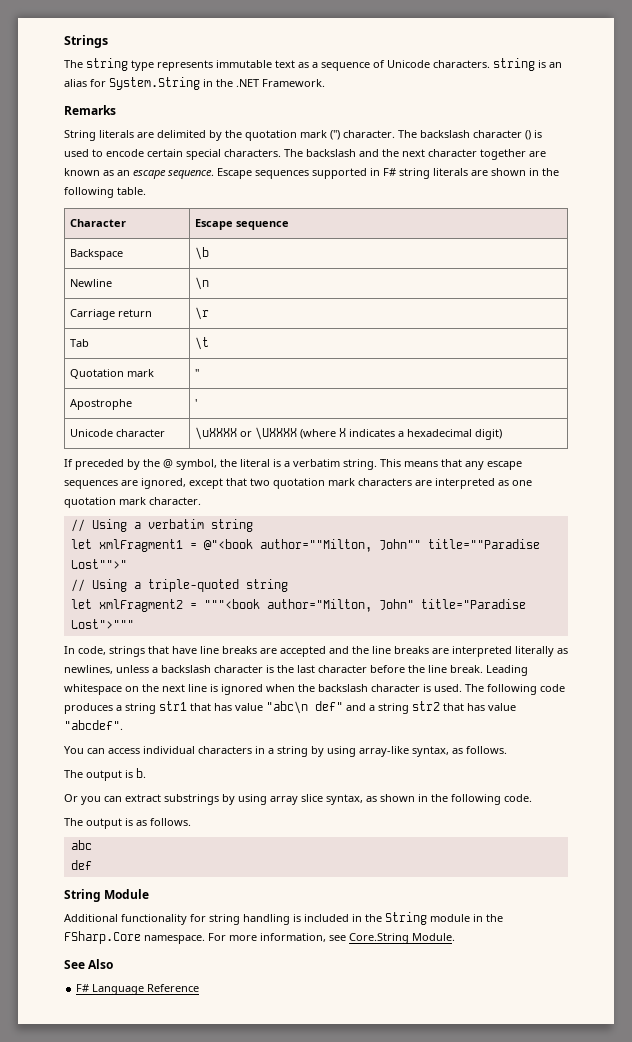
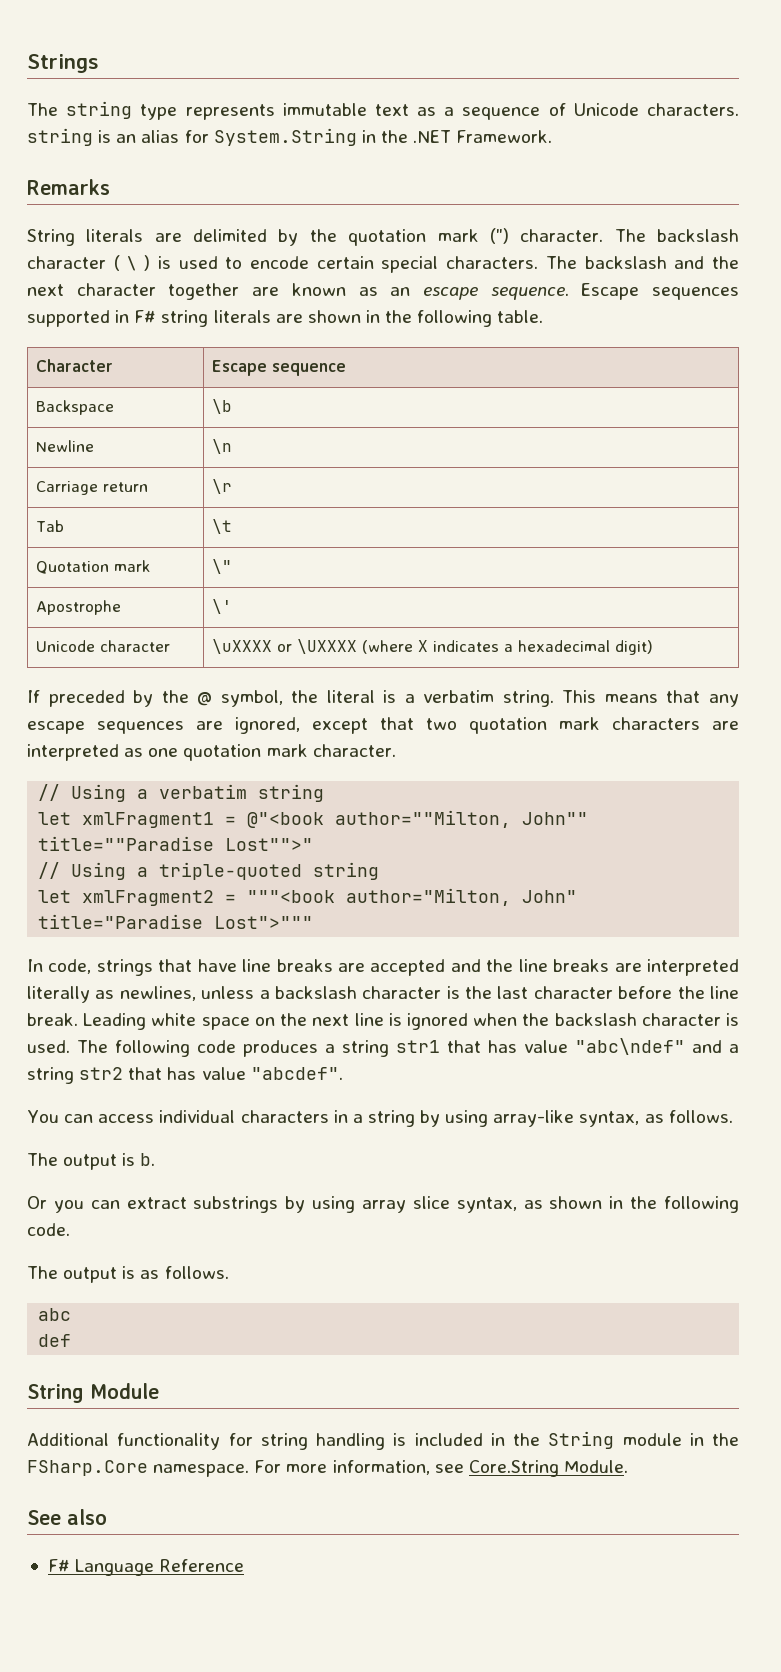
- The backslash character () is used to encode certain special characters.
+ The backslash character ( \ ) is used to encode certain special characters.
- Quotation mark | "
+ Quotation mark | \"
- Apostrophe | '
+ Apostrophe | \'
- Leading whitespace on the next line is ignored when the backslash character is used.
+ Leading white space on the next line is ignored when the backslash character is used.
- The following code produces a string str1 that has value "abc\n def" and a string str2 that has value "abcdef".
+ The following code produces a string str1 that has value "abc\ndef" and a string str2 that has value "abcdef".
- See Also
+ See also

